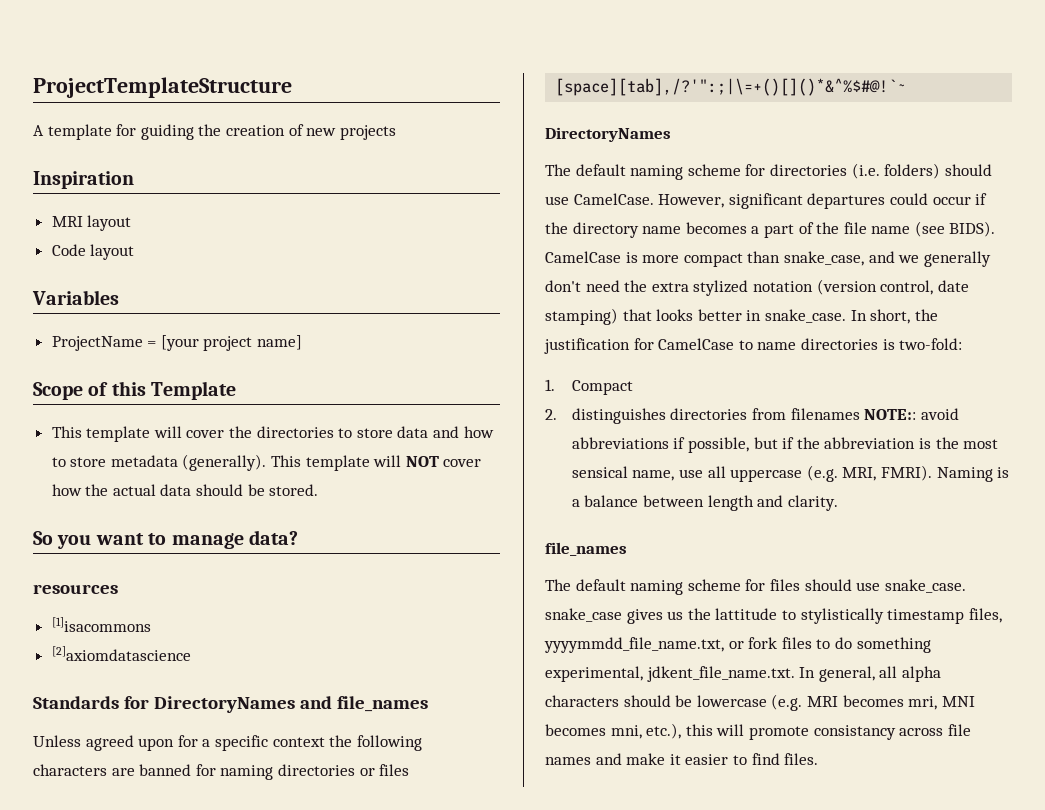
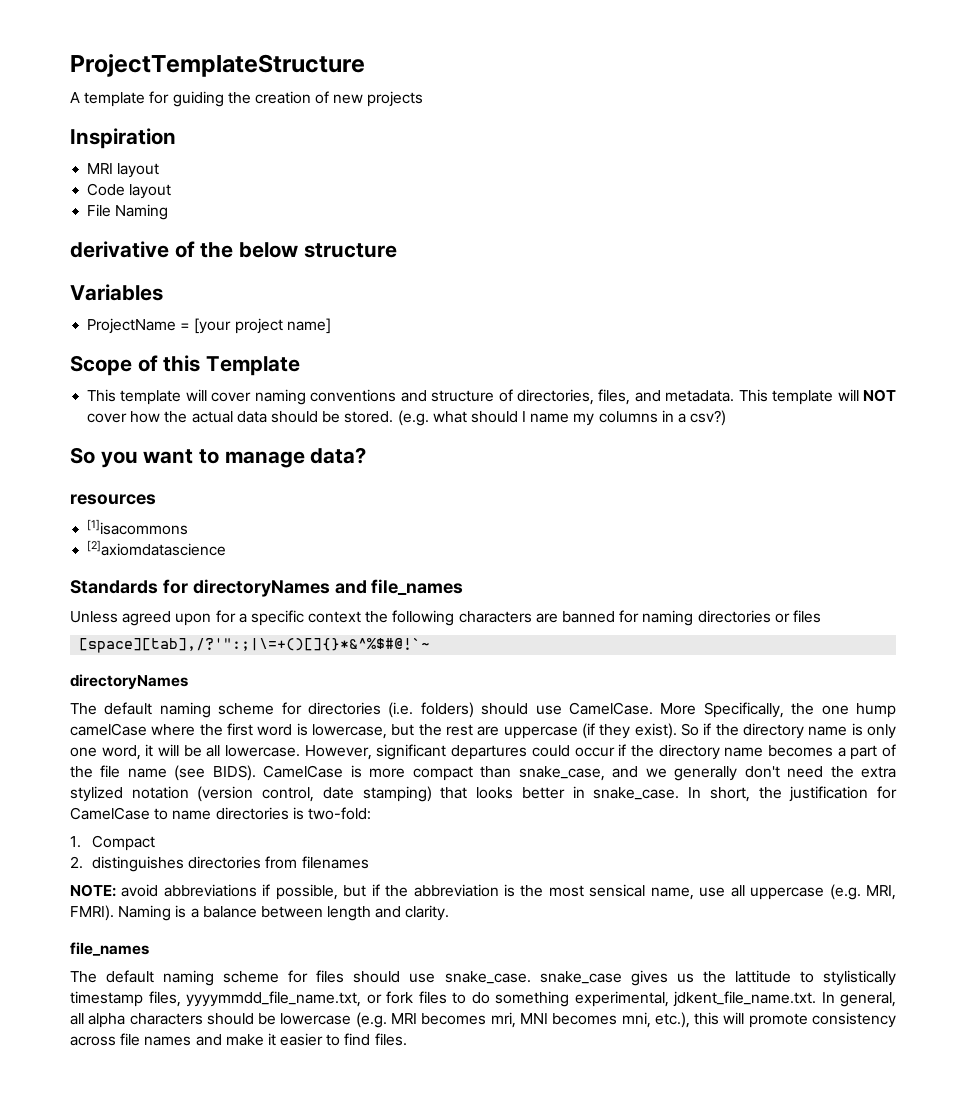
+ File Naming
+ derivative of the below structure
- This template will cover the directories to store data and how to store metadata (generally).
+ This template will cover naming conventions and structure of directories, files, and metadata.
+ (e.g. what should I name my columns in a csv?)
- Standards for DirectoryNames and file_names
+ Standards for directoryNames and file_names
- [space][tab],/?'":;|\=+()[]()*&^%$#@!`~
- DirectoryNames
+ [space][tab],/?'":;|\=+()[]{}*&^%$#@!`~
+ directoryNames
+ More Specifically, the one hump camelCase where the first word is lowercase, but the rest are uppercase (if they exist). So if the directory name is only one word, it will be all lowercase.
- 2. distinguishes directories from filenames NOTE:: avoid abbreviations if possible, but if the abbreviation is the most sensical name, use all uppercase (e.g. MRI, FMRI).
+ 2. distinguishes directories from filenames
+ NOTE: avoid abbreviations if possible, but if the abbreviation is the most sensical name, use all uppercase (e.g. MRI, FMRI).
- The default naming scheme for files should use snake_case. snake_case gives us the lattitude to stylistically timestamp files, yyyymmdd_file_name.txt, or fork files to do something experimental, jdkent_file_name.txt. In general, all alpha characters should be lowercase (e.g. MRI becomes mri, MNI becomes mni, etc.), this will promote consistancy across file names and make it easier to find files.
+ The default naming scheme for files should use snake_case. snake_case gives us the lattitude to stylistically timestamp files, yyyymmdd_file_name.txt, or fork files to do something experimental, jdkent_file_name.txt. In general, all alpha characters should be lowercase (e.g. MRI becomes mri, MNI becomes mni, etc.), this will promote consistency across file names and make it easier to find files.

